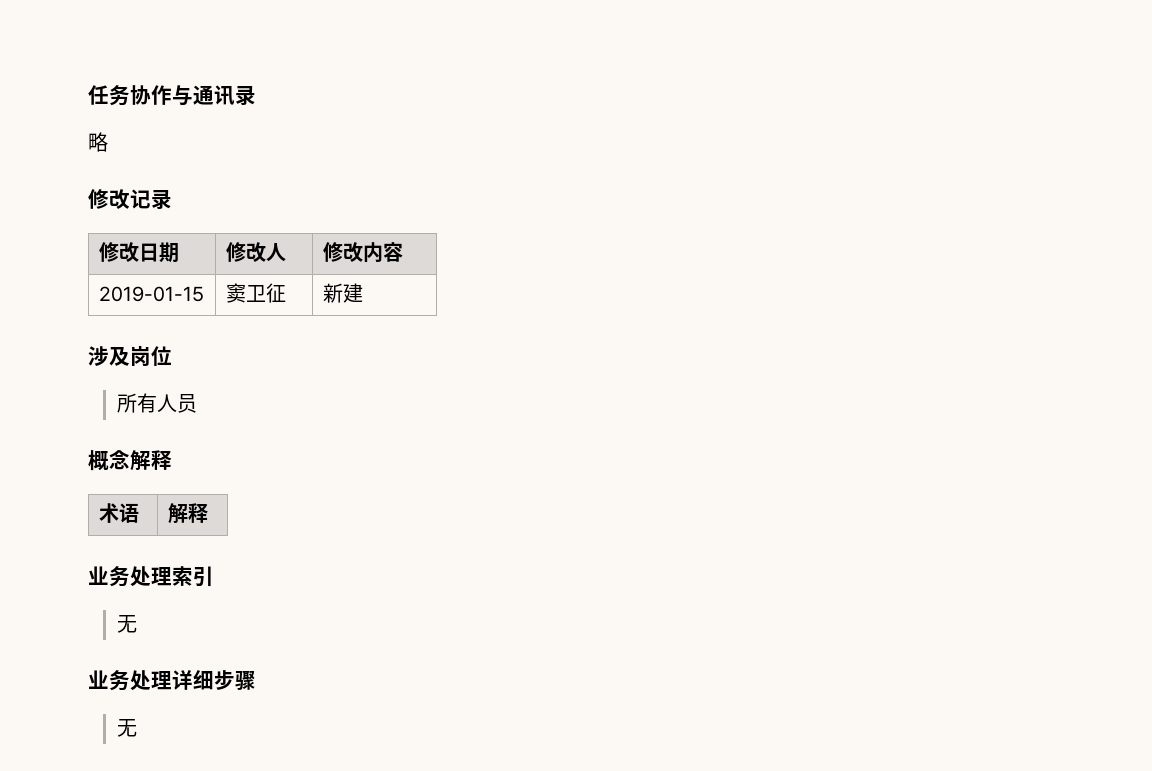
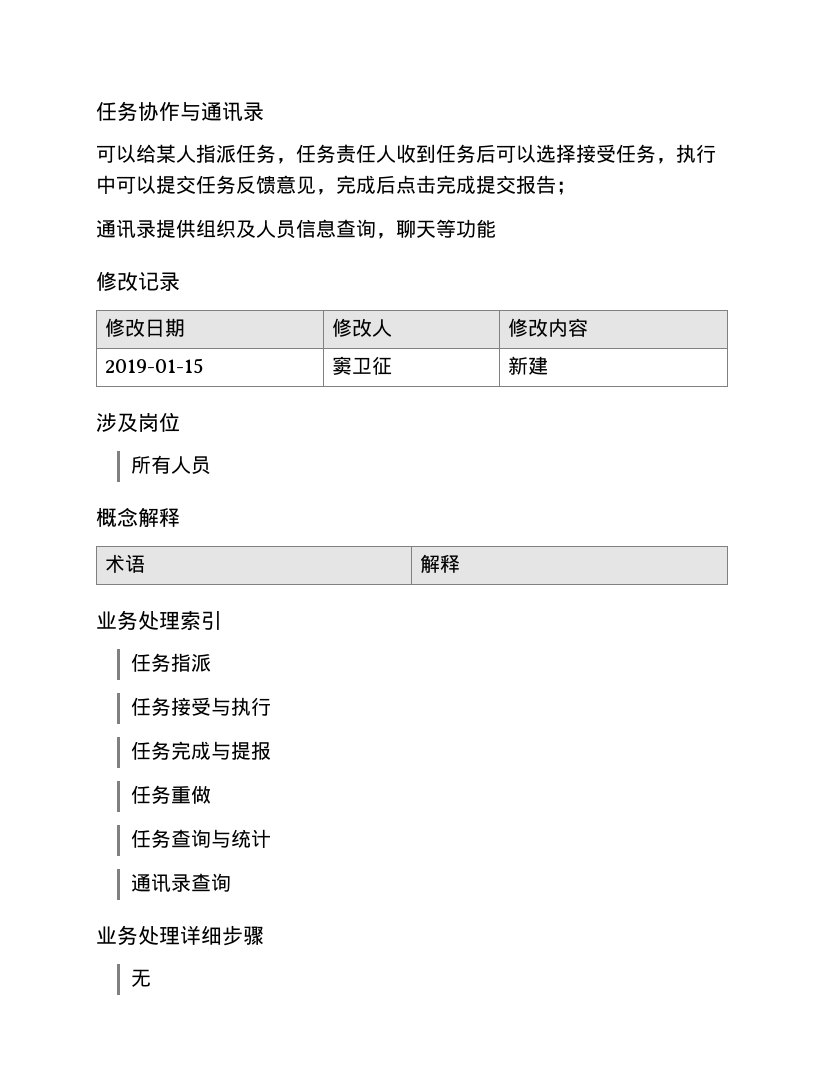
- 略
+ 可以给某人指派任务，任务责任人收到任务后可以选择接受任务，执行中可以提交任务反馈意见，完成后点击完成提交报告；
+ 通讯录提供组织及人员信息查询，聊天等功能
  业务处理索引
- 无
+ 任务指派
+ 任务接受与执行
+ 任务完成与提报
+ 任务重做
+ 任务查询与统计
+ 通讯录查询

